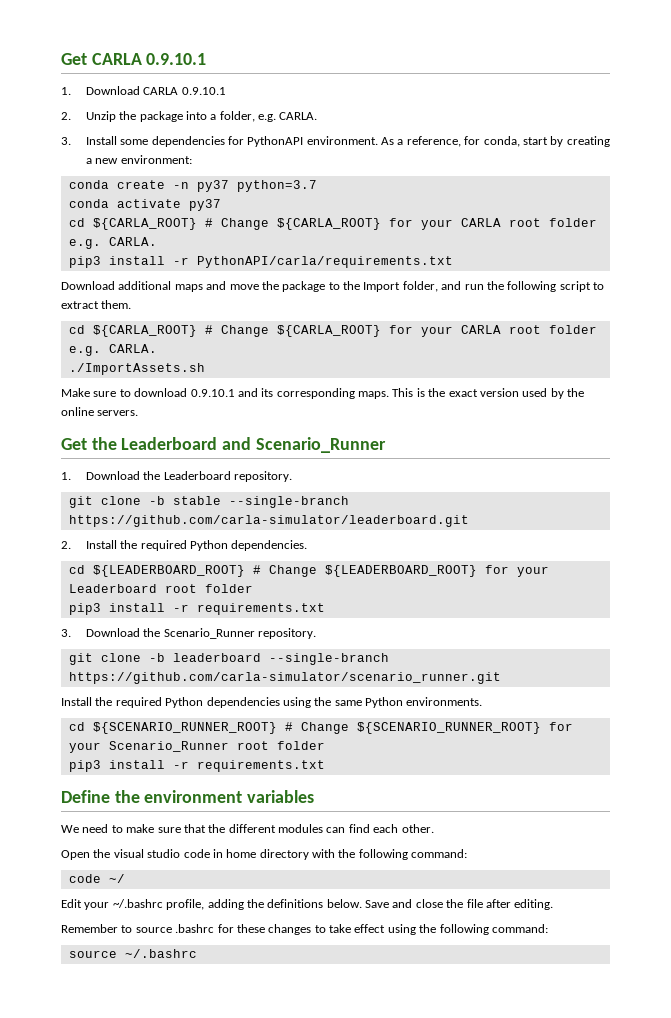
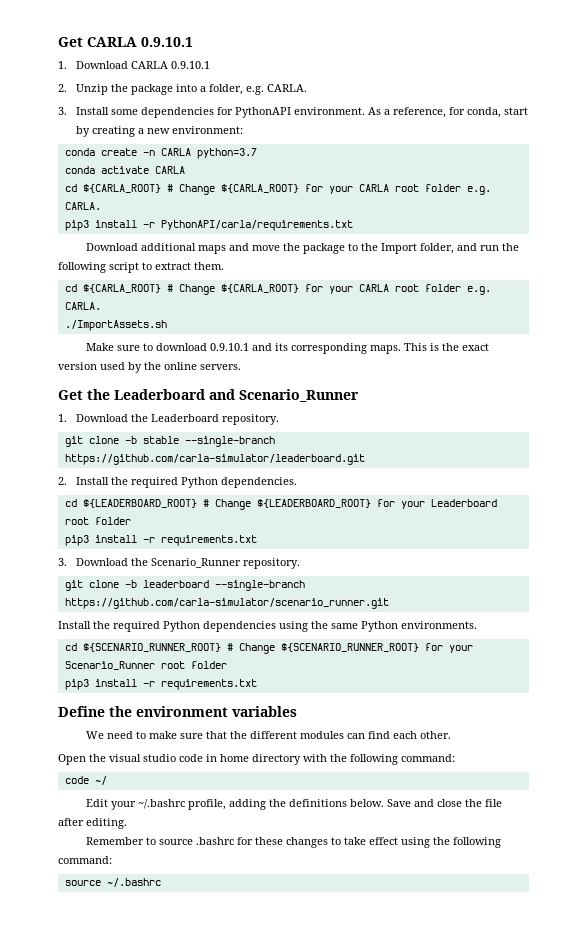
- conda create -n py37 python=3.7
+ conda create -n CARLA python=3.7
- conda activate py37
+ conda activate CARLA

